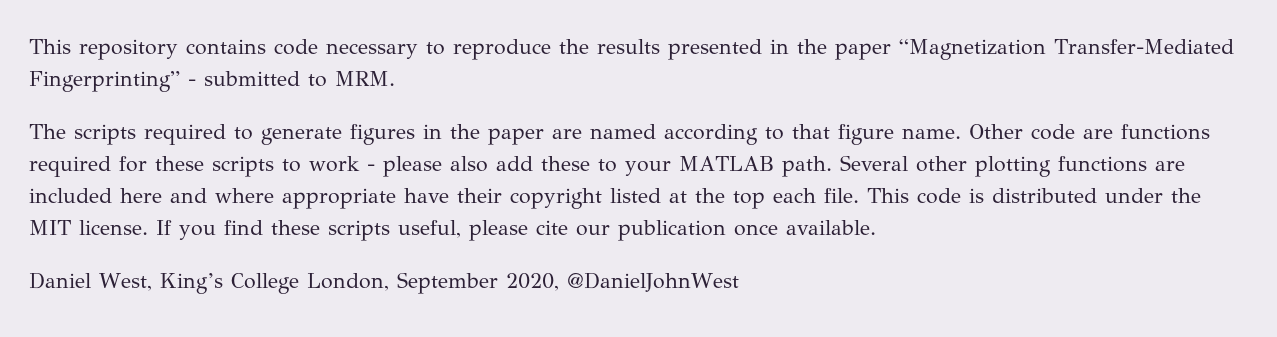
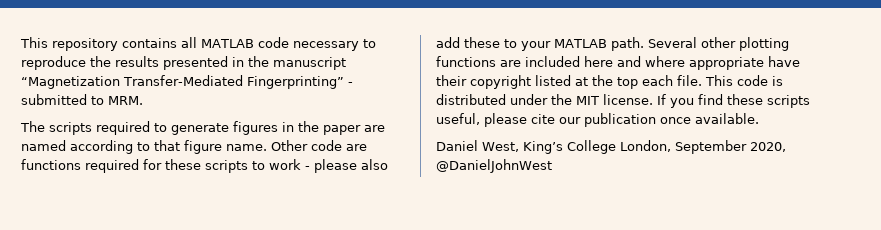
- This repository contains code necessary to reproduce the results presented in the paper “Magnetization Transfer-Mediated Fingerprinting” - submitted to MRM.
+ This repository contains all MATLAB code necessary to reproduce the results presented in the manuscript “Magnetization Transfer-Mediated Fingerprinting” - submitted to MRM.

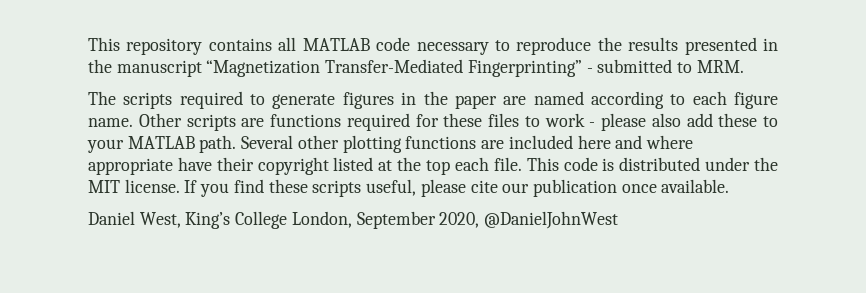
- The scripts required to generate figures in the paper are named according to that figure name.
+ The scripts required to generate figures in the paper are named according to each figure name.
- Other code are functions required for these scripts to work - please also add these to your MATLAB path.
+ Other scripts are functions required for these files to work - please also add these to your MATLAB path.

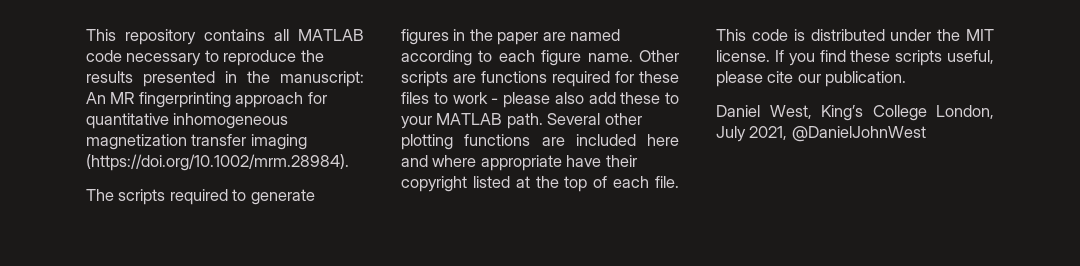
- This repository contains all MATLAB code necessary to reproduce the results presented in the manuscript “Magnetization Transfer-Mediated Fingerprinting” - submitted to MRM.
+ This repository contains all MATLAB code necessary to reproduce the results presented in the manuscript: An MR fingerprinting approach for quantitative inhomogeneous magnetization transfer imaging (https://doi.org/10.1002/mrm.28984).
- Several other plotting functions are included here and where appropriate have their copyright listed at the top each file.
+ Several other plotting functions are included here and where appropriate have their copyright listed at the top of each file.
- If you find these scripts useful, please cite our publication once available.
+ If you find these scripts useful, please cite our publication.
- Daniel West, King’s College London, September 2020, @DanielJohnWest
+ Daniel West, King’s College London, July 2021, @DanielJohnWest

